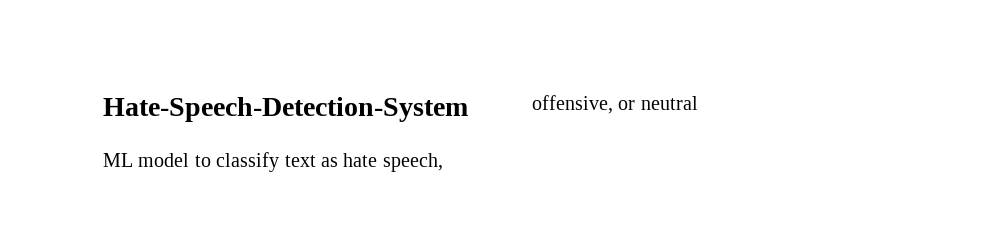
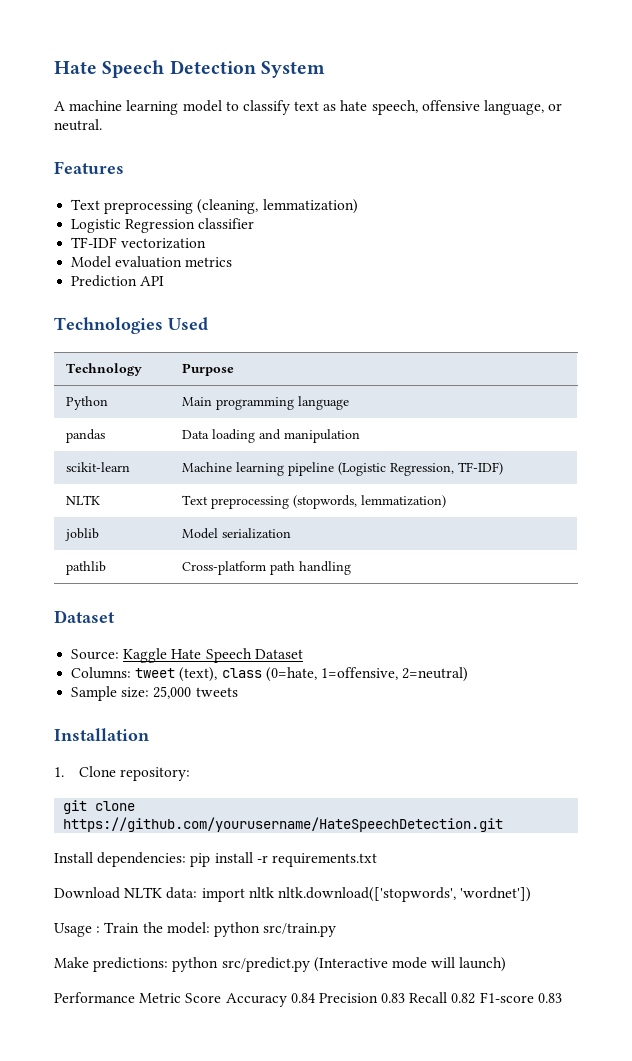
- Hate-Speech-Detection-System
- ML model to classify text as hate speech, offensive, or neutral
+ Hate Speech Detection System
+ A machine learning model to classify text as hate speech, offensive language, or neutral.
+ Features
+ Text preprocessing (cleaning, lemmatization)
+ Logistic Regression classifier
+ TF-IDF vectorization
+ Model evaluation metrics
+ Prediction API
+ Technologies Used
+ Technology | Purpose
+ Python | Main programming language
+ pandas | Data loading and manipulation
+ scikit-learn | Machine learning pipeline (Logistic Regression, TF-IDF)
+ NLTK | Text preprocessing (stopwords, lemmatization)
+ joblib | Model serialization
+ pathlib | Cross-platform path handling
+ Dataset
+ Source: Kaggle Hate Speech Dataset
+ Columns: tweet (text), class (0=hate, 1=offensive, 2=neutral)
+ Sample size: 25,000 tweets
+ Installation
+ 1. Clone repository:
+ git clone https://github.com/yourusername/HateSpeechDetection.git
+ Install dependencies: pip install -r requirements.txt
+ Download NLTK data: import nltk nltk.download(['stopwords', 'wordnet'])
+ Usage : Train the model: python src/train.py
+ Make predictions: python src/predict.py (Interactive mode will launch)
+ Performance Metric Score Accuracy 0.84 Precision 0.83 Recall 0.82 F1-score 0.83

